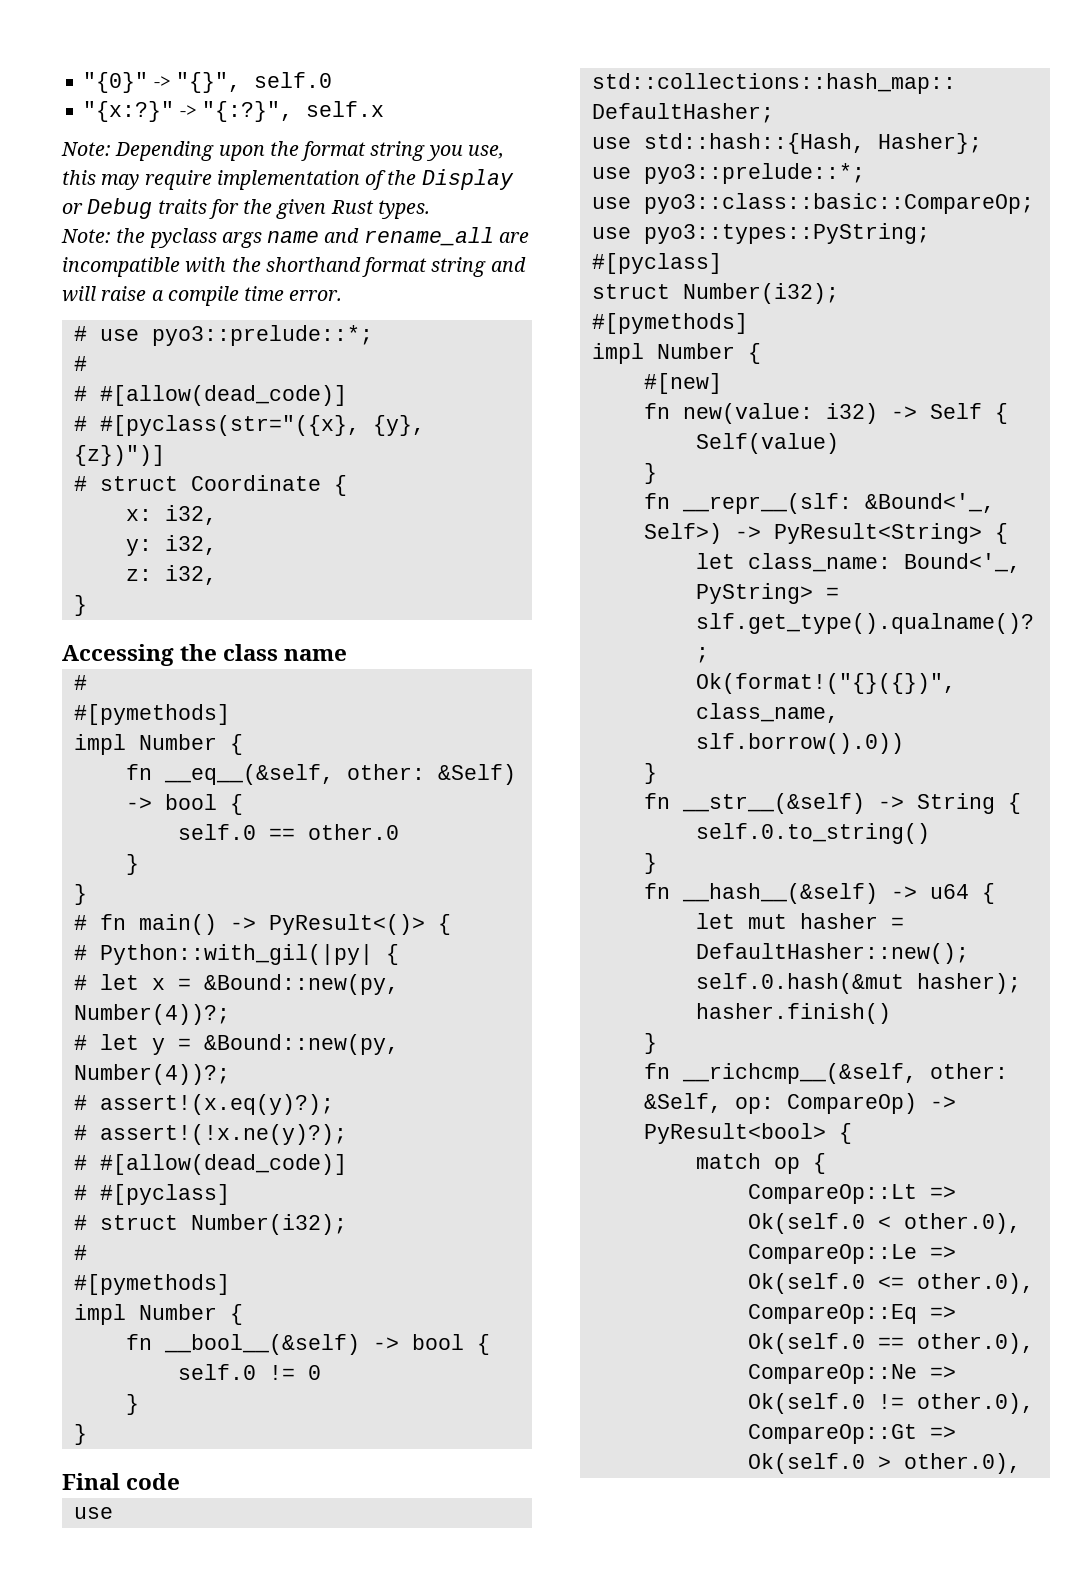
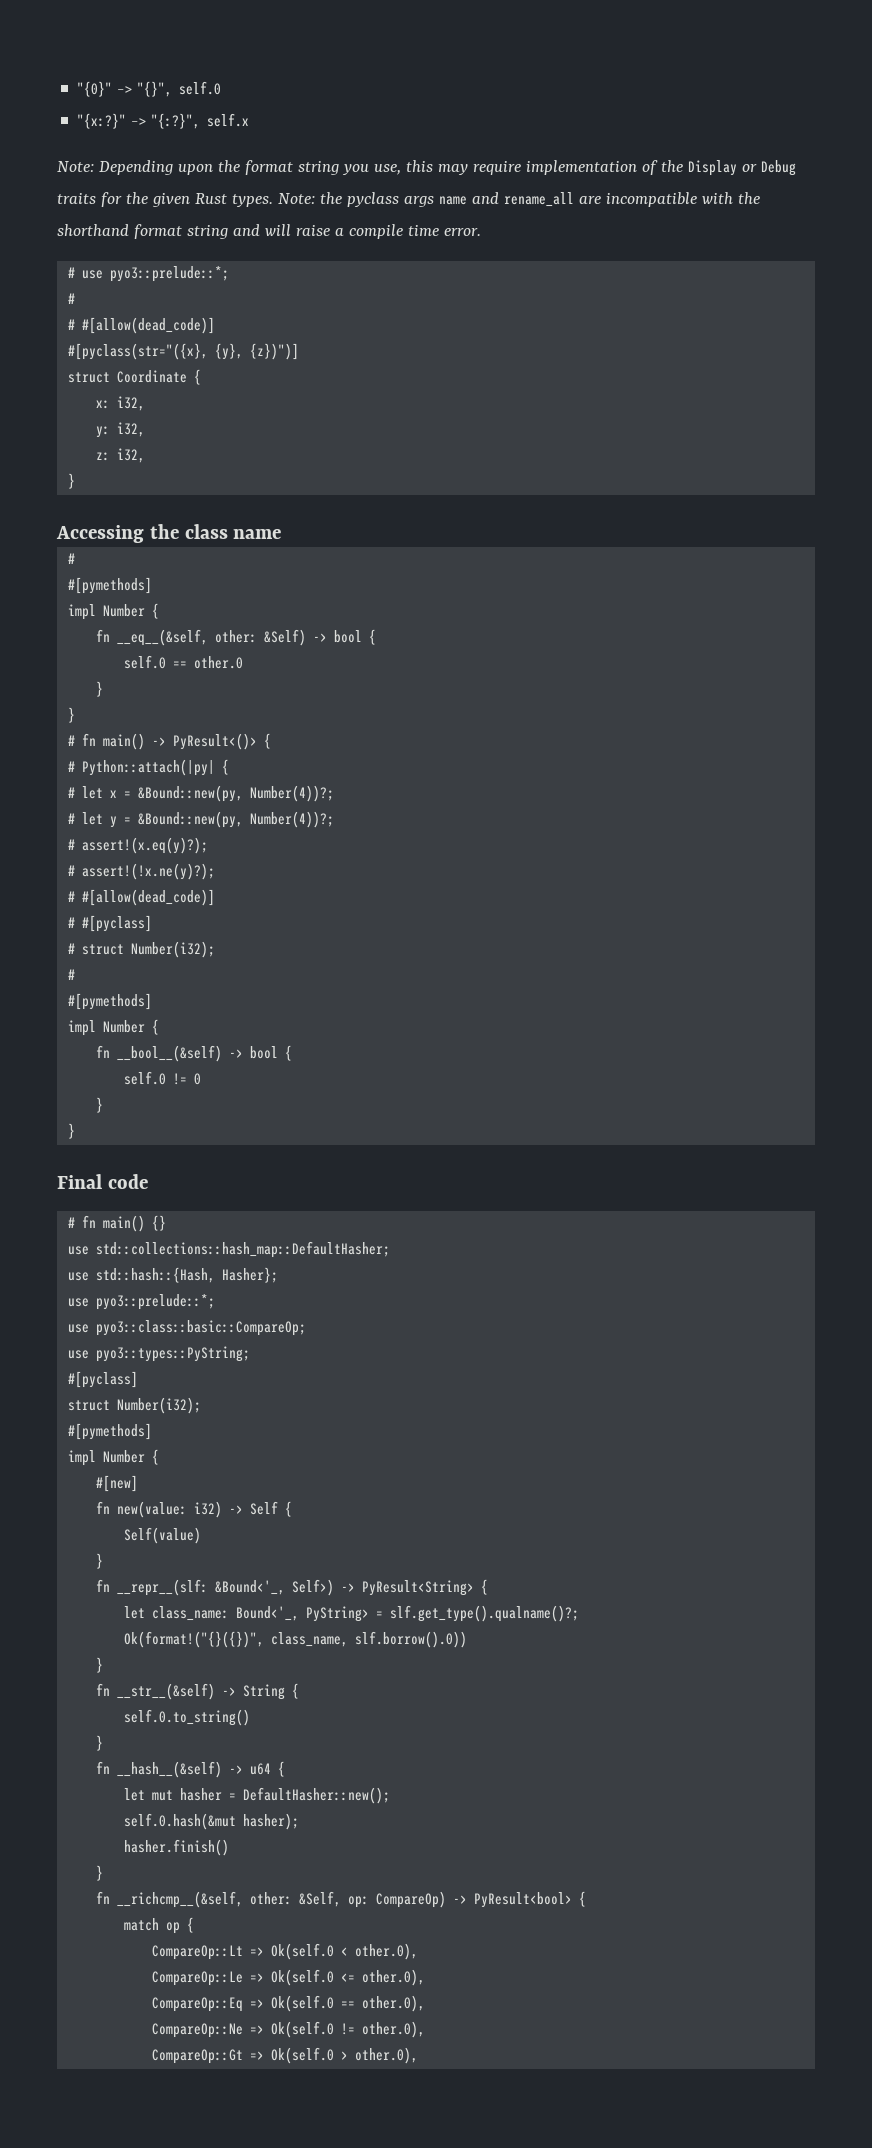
- Note: Depending upon the format string you use, this may require implementation of the Display or Debug traits for the given Rust types.
- Note: the pyclass args name and rename_all are incompatible with the shorthand format string and will raise a compile time error.
+ Note: Depending upon the format string you use, this may require implementation of the Display or Debug traits for the given Rust types. Note: the pyclass args name and rename_all are incompatible with the shorthand format string and will raise a compile time error.
- # #[pyclass(str="({x}, {y}, {z})")]
+ #[pyclass(str="({x}, {y}, {z})")]
- # struct Coordinate {
+ struct Coordinate {
- # Python::with_gil(|py| {
+ # Python::attach(|py| {
+ # fn main() {}

